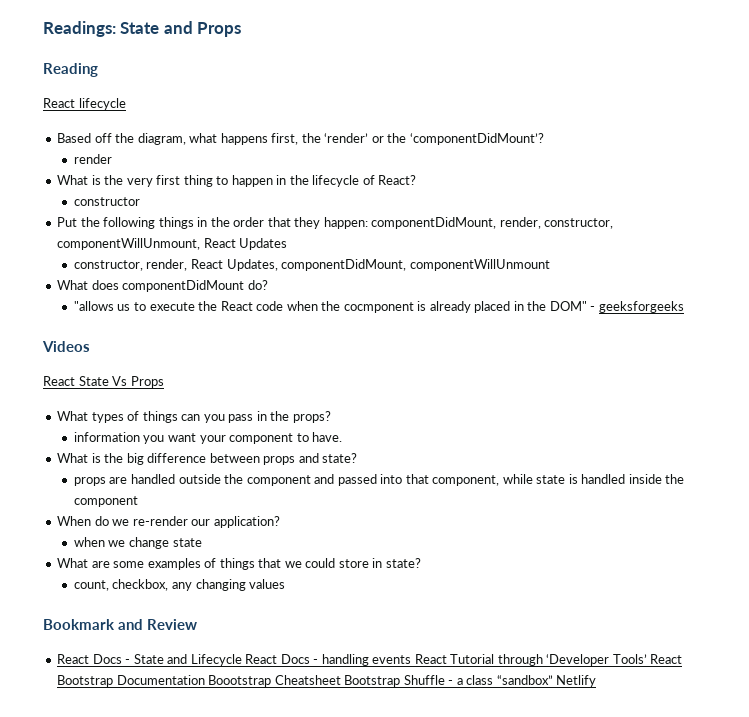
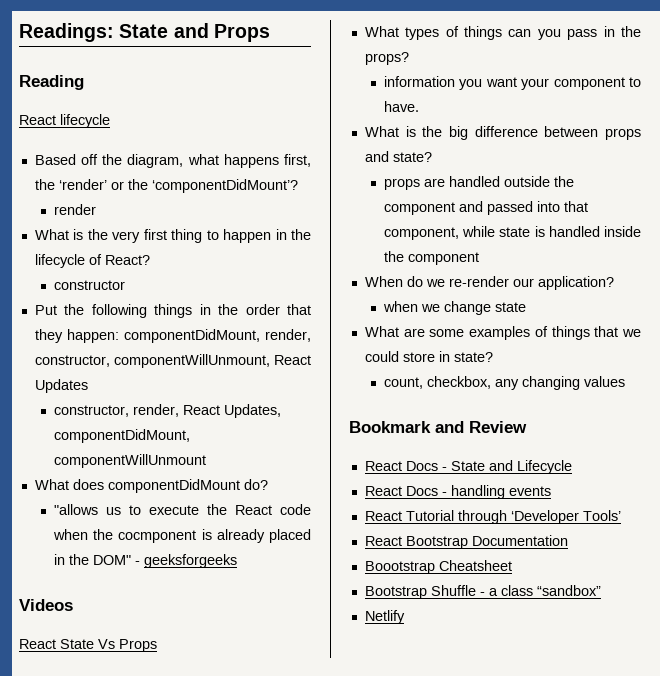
- React Docs - State and Lifecycle React Docs - handling events React Tutorial through ‘Developer Tools’ React Bootstrap Documentation Boootstrap Cheatsheet Bootstrap Shuffle - a class “sandbox” Netlify
+ React Docs - State and Lifecycle
+ React Docs - handling events
+ React Tutorial through ‘Developer Tools’
+ React Bootstrap Documentation
+ Boootstrap Cheatsheet
+ Bootstrap Shuffle - a class “sandbox”
+ Netlify

